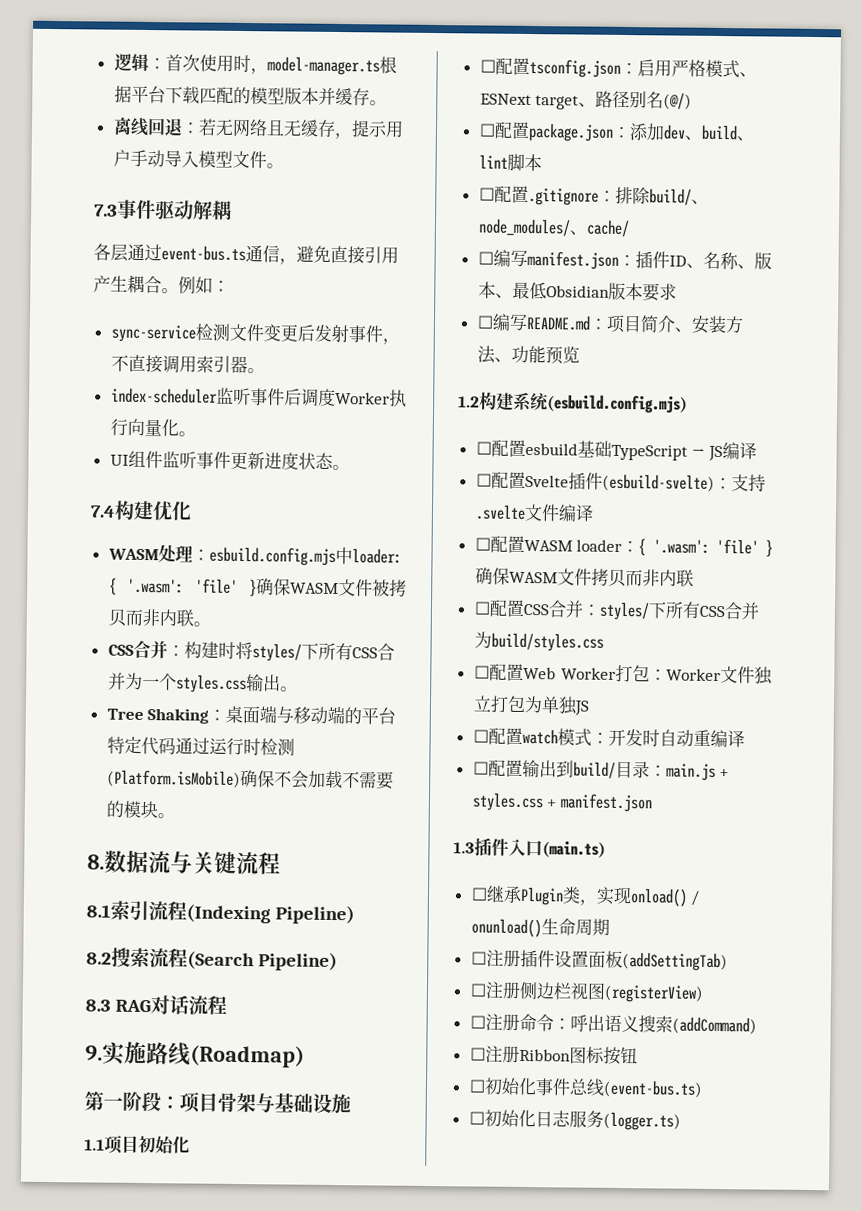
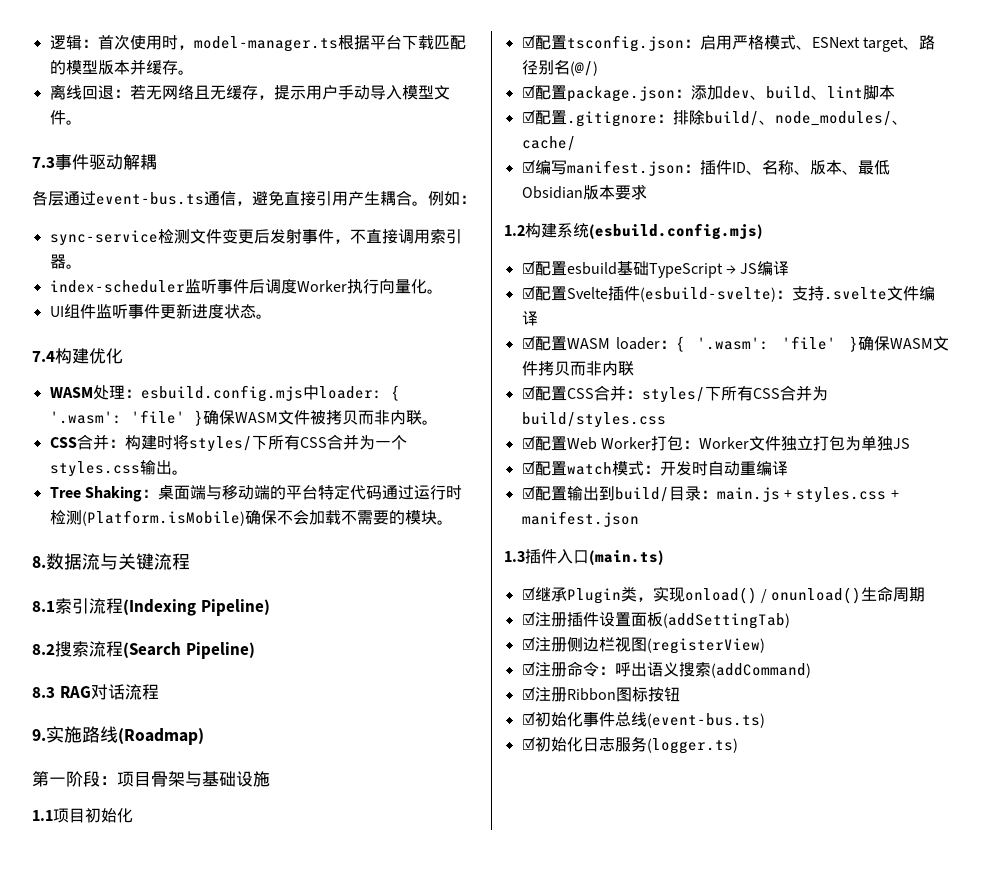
- ☐配置tsconfig.json：启用严格模式、ESNext target、路径别名(@/)
+ ☑配置tsconfig.json：启用严格模式、ESNext target、路径别名(@/)
- ☐配置package.json：添加dev、build、lint脚本
+ ☑配置package.json：添加dev、build、lint脚本
- ☐配置.gitignore：排除build/、node_modules/、cache/
+ ☑配置.gitignore：排除build/、node_modules/、cache/
- ☐编写manifest.json：插件ID、名称、版本、最低Obsidian版本要求
+ ☑编写manifest.json：插件ID、名称、版本、最低Obsidian版本要求
- ☐编写README.md：项目简介、安装方法、功能预览
- ☐配置esbuild基础TypeScript → JS编译
+ ☑配置esbuild基础TypeScript → JS编译
- ☐配置Svelte插件(esbuild-svelte)：支持.svelte文件编译
+ ☑配置Svelte插件(esbuild-svelte)：支持.svelte文件编译
- ☐配置WASM loader：{ '.wasm': 'file' }确保WASM文件拷贝而非内联
+ ☑配置WASM loader：{ '.wasm': 'file' }确保WASM文件拷贝而非内联
- ☐配置CSS合并：styles/下所有CSS合并为build/styles.css
+ ☑配置CSS合并：styles/下所有CSS合并为build/styles.css
- ☐配置Web Worker打包：Worker文件独立打包为单独JS
+ ☑配置Web Worker打包：Worker文件独立打包为单独JS
- ☐配置watch模式：开发时自动重编译
+ ☑配置watch模式：开发时自动重编译
- ☐配置输出到build/目录：main.js + styles.css + manifest.json
+ ☑配置输出到build/目录：main.js + styles.css + manifest.json
- ☐继承Plugin类，实现onload() / onunload()生命周期
+ ☑继承Plugin类，实现onload() / onunload()生命周期
- ☐注册插件设置面板(addSettingTab)
+ ☑注册插件设置面板(addSettingTab)
- ☐注册侧边栏视图(registerView)
+ ☑注册侧边栏视图(registerView)
- ☐注册命令：呼出语义搜索(addCommand)
+ ☑注册命令：呼出语义搜索(addCommand)
- ☐注册Ribbon图标按钮
+ ☑注册Ribbon图标按钮
- ☐初始化事件总线(event-bus.ts)
+ ☑初始化事件总线(event-bus.ts)
- ☐初始化日志服务(logger.ts)
+ ☑初始化日志服务(logger.ts)

